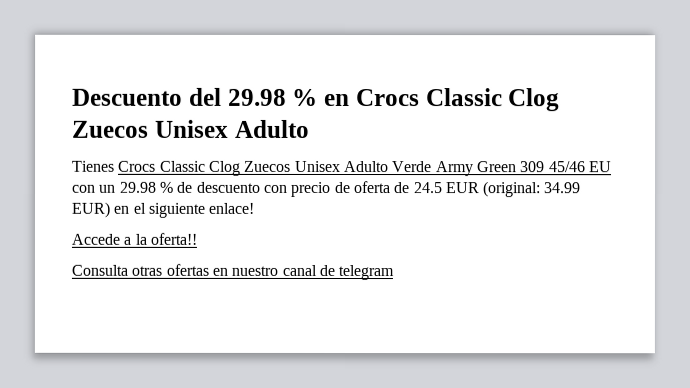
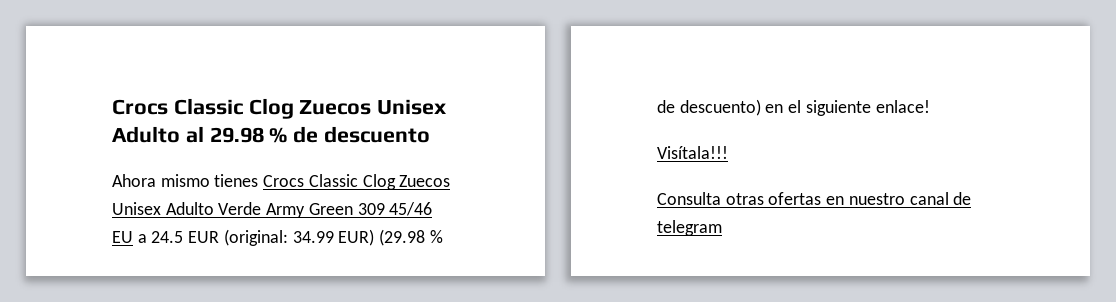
- Descuento del 29.98 % en Crocs Classic Clog Zuecos Unisex Adulto
- Tienes Crocs Classic Clog Zuecos Unisex Adulto Verde Army Green 309 45/46 EU con un 29.98 % de descuento con precio de oferta de 24.5 EUR (original: 34.99 EUR) en el siguiente enlace!
+ Crocs Classic Clog Zuecos Unisex Adulto al 29.98 % de descuento
+ Ahora mismo tienes Crocs Classic Clog Zuecos Unisex Adulto Verde Army Green 309 45/46 EU a 24.5 EUR (original: 34.99 EUR) (29.98 % de descuento) en el siguiente enlace!
- Accede a la oferta!!
+ Visítala!!!

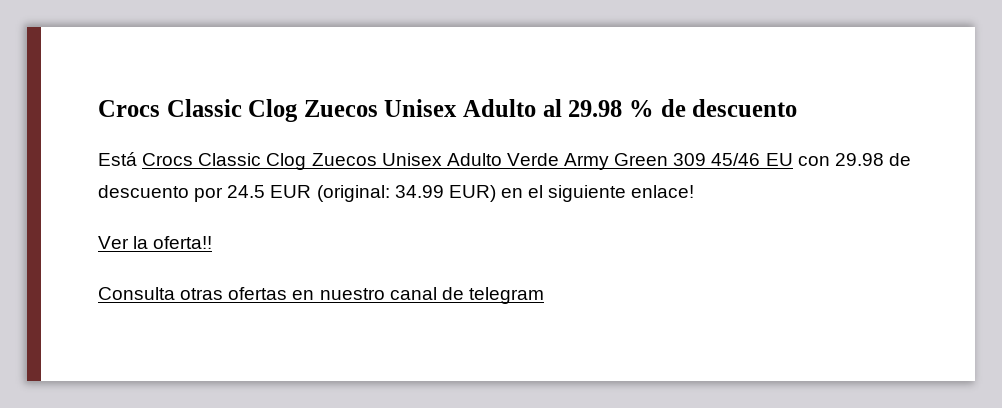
- Ahora mismo tienes Crocs Classic Clog Zuecos Unisex Adulto Verde Army Green 309 45/46 EU a 24.5 EUR (original: 34.99 EUR) (29.98 % de descuento) en el siguiente enlace!
+ Está Crocs Classic Clog Zuecos Unisex Adulto Verde Army Green 309 45/46 EU con 29.98 de descuento por 24.5 EUR (original: 34.99 EUR) en el siguiente enlace!
- Visítala!!!
+ Ver la oferta!!

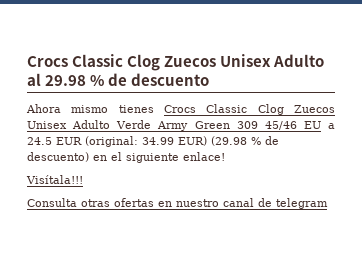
- Está Crocs Classic Clog Zuecos Unisex Adulto Verde Army Green 309 45/46 EU con 29.98 de descuento por 24.5 EUR (original: 34.99 EUR) en el siguiente enlace!
+ Ahora mismo tienes Crocs Classic Clog Zuecos Unisex Adulto Verde Army Green 309 45/46 EU a 24.5 EUR (original: 34.99 EUR) (29.98 % de descuento) en el siguiente enlace!
- Ver la oferta!!
+ Visítala!!!

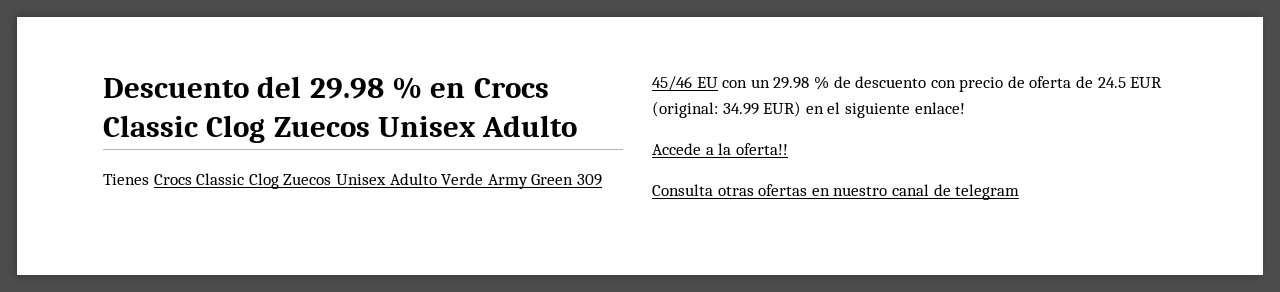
- Crocs Classic Clog Zuecos Unisex Adulto al 29.98 % de descuento
- Ahora mismo tienes Crocs Classic Clog Zuecos Unisex Adulto Verde Army Green 309 45/46 EU a 24.5 EUR (original: 34.99 EUR) (29.98 % de descuento) en el siguiente enlace!
+ Descuento del 29.98 % en Crocs Classic Clog Zuecos Unisex Adulto
+ Tienes Crocs Classic Clog Zuecos Unisex Adulto Verde Army Green 309 45/46 EU con un 29.98 % de descuento con precio de oferta de 24.5 EUR (original: 34.99 EUR) en el siguiente enlace!
- Visítala!!!
+ Accede a la oferta!!

